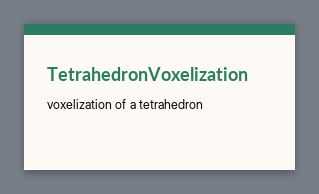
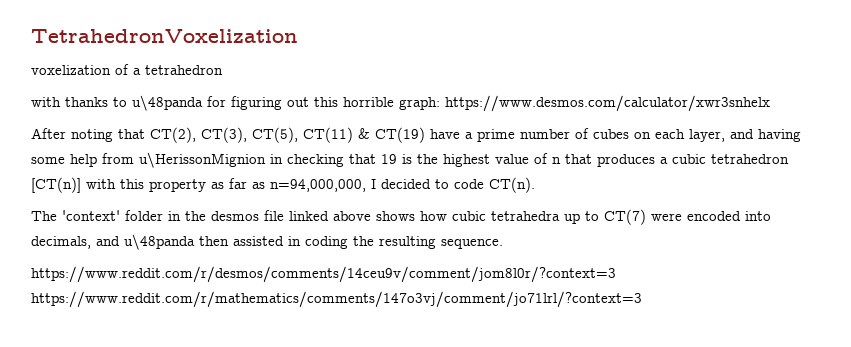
+ with thanks to u\48panda for figuring out this horrible graph: https://www.desmos.com/calculator/xwr3snhelx
+ After noting that CT(2), CT(3), CT(5), CT(11) & CT(19) have a prime number of cubes on each layer, and having some help from u\HerissonMignion in checking that 19 is the highest value of n that produces a cubic tetrahedron [CT(n)] with this property as far as n=94,000,000, I decided to code CT(n).
+ The 'context' folder in the desmos file linked above shows how cubic tetrahedra up to CT(7) were encoded into decimals, and u\48panda then assisted in coding the resulting sequence.
+ https://www.reddit.com/r/desmos/comments/14ceu9v/comment/jom8l0r/?context=3 https://www.reddit.com/r/mathematics/comments/147o3vj/comment/jo71lrl/?context=3

